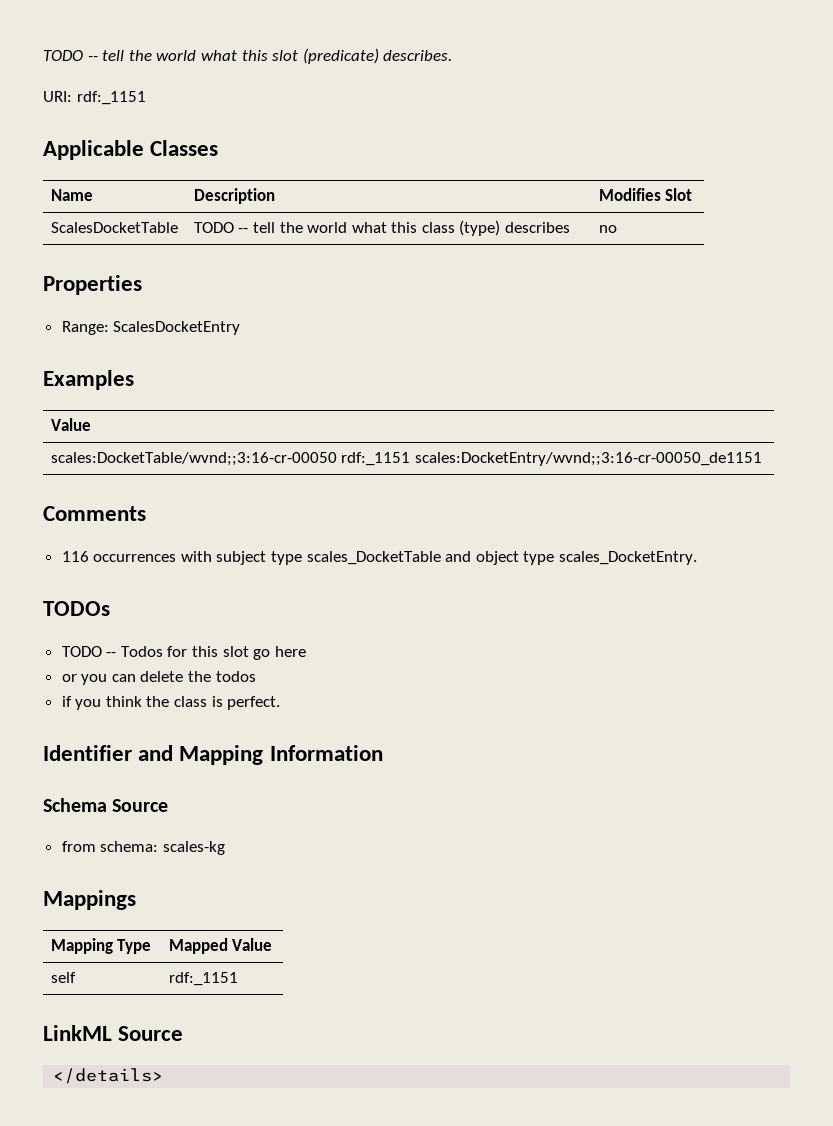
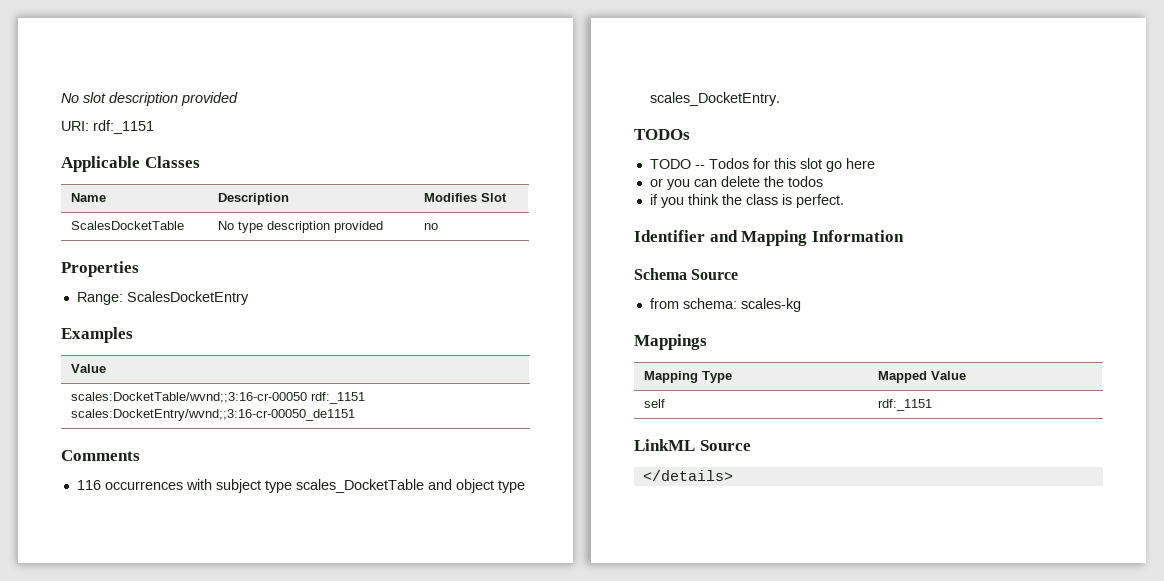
- TODO -- tell the world what this slot (predicate) describes.
+ No slot description provided
- ScalesDocketTable | TODO -- tell the world what this class (type) describes | no
+ ScalesDocketTable | No type description provided | no

